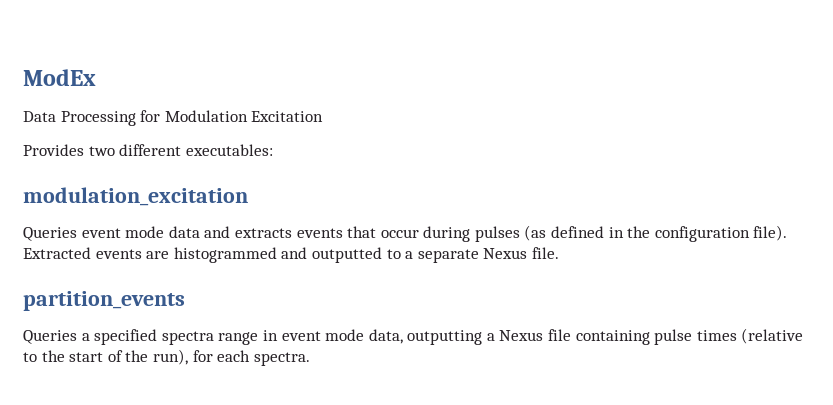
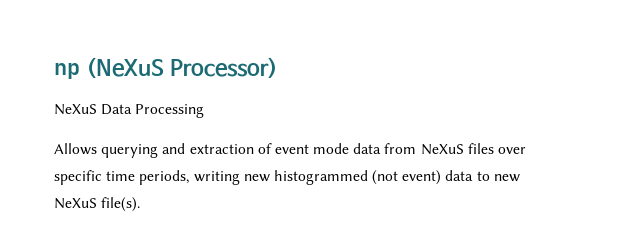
- ModEx
- Data Processing for Modulation Excitation
- Provides two different executables:
- modulation_excitation
- Queries event mode data and extracts events that occur during pulses (as defined in the configuration file). Extracted events are histogrammed and outputted to a separate Nexus file.
- partition_events
- Queries a specified spectra range in event mode data, outputting a Nexus file containing pulse times (relative to the start of the run), for each spectra.
+ np (NeXuS Processor)
+ NeXuS Data Processing
+ Allows querying and extraction of event mode data from NeXuS files over specific time periods, writing new histogrammed (not event) data to new NeXuS file(s).

